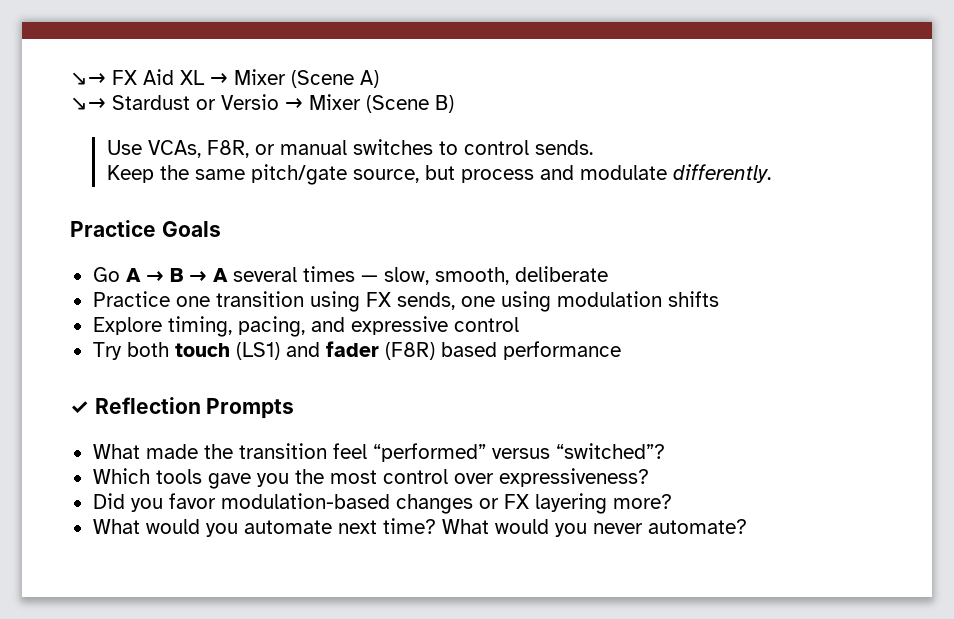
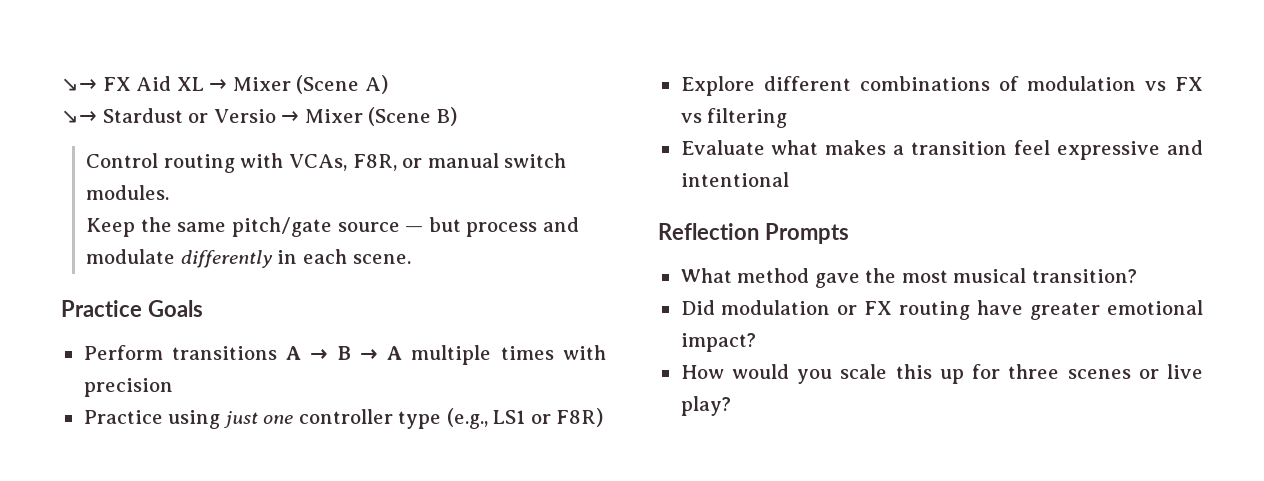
- Use VCAs, F8R, or manual switches to control sends.
+ Control routing with VCAs, F8R, or manual switch modules.
- Keep the same pitch/gate source, but process and modulate differently.
+ Keep the same pitch/gate source — but process and modulate differently in each scene.
- Go A → B → A several times — slow, smooth, deliberate
- Practice one transition using FX sends, one using modulation shifts
- Explore timing, pacing, and expressive control
- Try both touch (LS1) and fader (F8R) based performance
- ✓ Reflection Prompts
- What made the transition feel “performed” versus “switched”?
- Which tools gave you the most control over expressiveness?
- Did you favor modulation-based changes or FX layering more?
- What would you automate next time? What would you never automate?
+ Perform transitions A → B → A multiple times with precision
+ Practice using just one controller type (e.g., LS1 or F8R)
+ Explore different combinations of modulation vs FX vs filtering
+ Evaluate what makes a transition feel expressive and intentional
+ Reflection Prompts
+ What method gave the most musical transition?
+ Did modulation or FX routing have greater emotional impact?
+ How would you scale this up for three scenes or live play?

